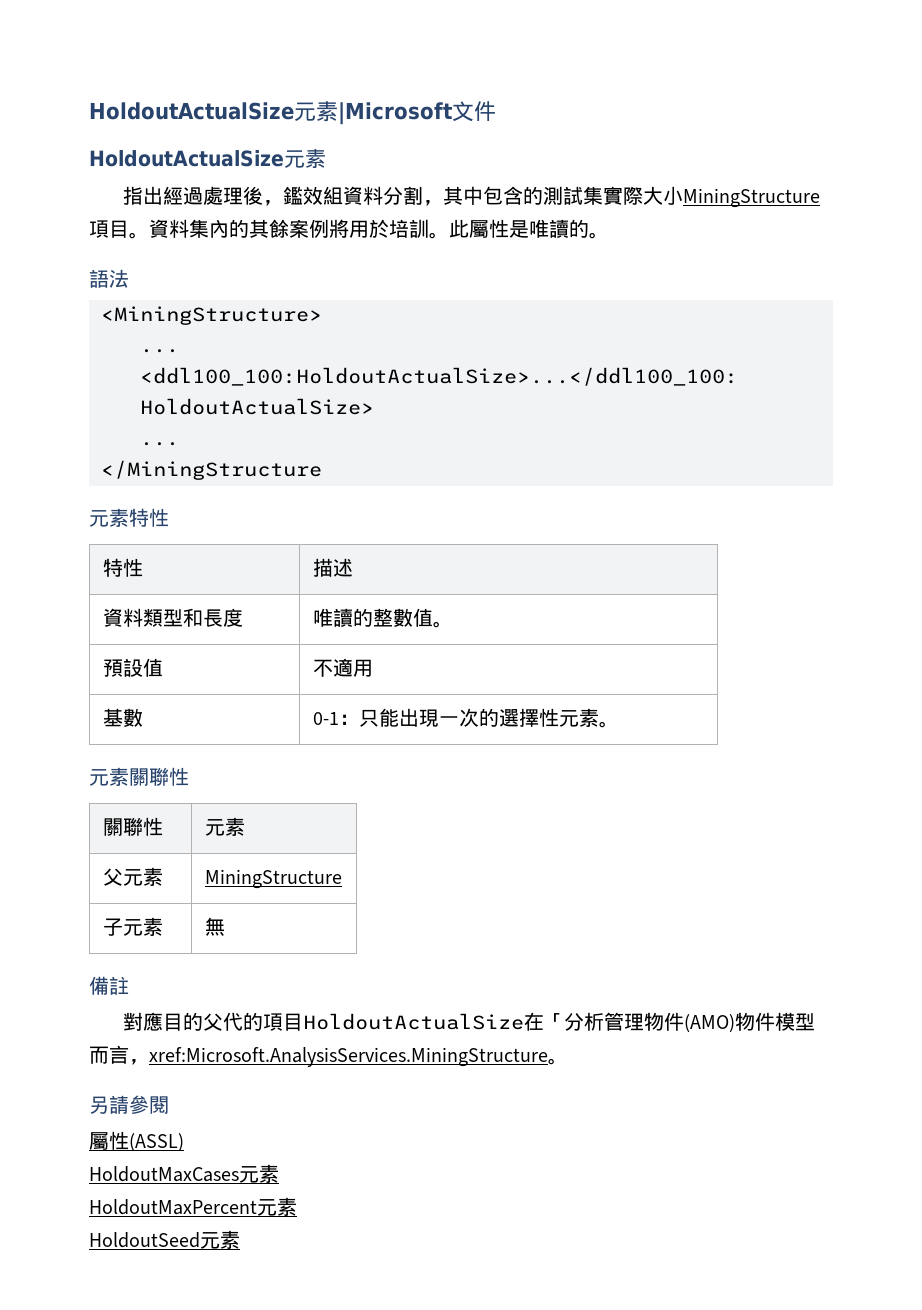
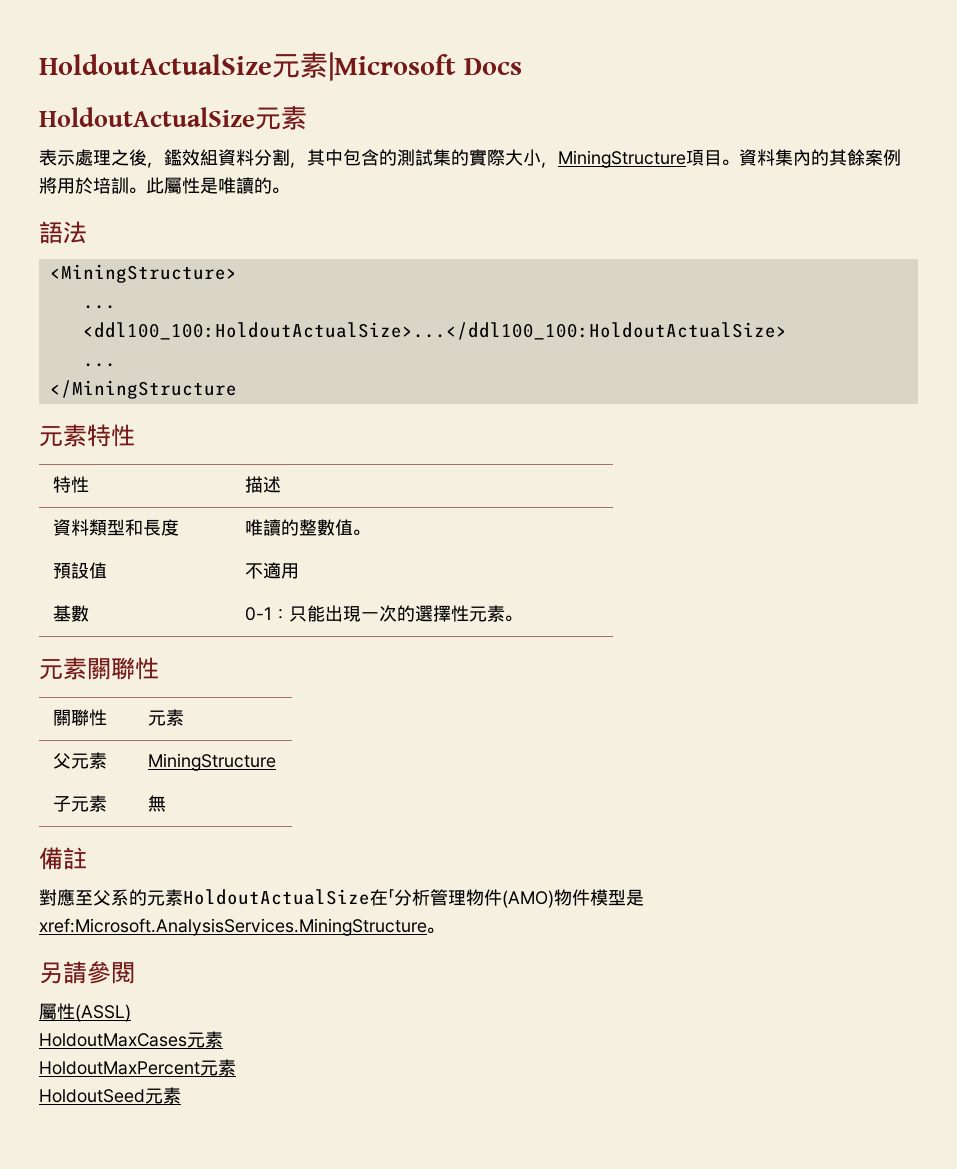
- HoldoutActualSize元素|Microsoft文件
+ HoldoutActualSize元素|Microsoft Docs
- 指出經過處理後，鑑效組資料分割，其中包含的測試集實際大小MiningStructure項目。
+ 表示處理之後，鑑效組資料分割，其中包含的測試集的實際大小，MiningStructure項目。
- 對應目的父代的項目HoldoutActualSize在「分析管理物件(AMO)物件模型而言，xref:Microsoft.AnalysisServices.MiningStructure。
+ 對應至父系的元素HoldoutActualSize在「分析管理物件(AMO)物件模型是xref:Microsoft.AnalysisServices.MiningStructure。

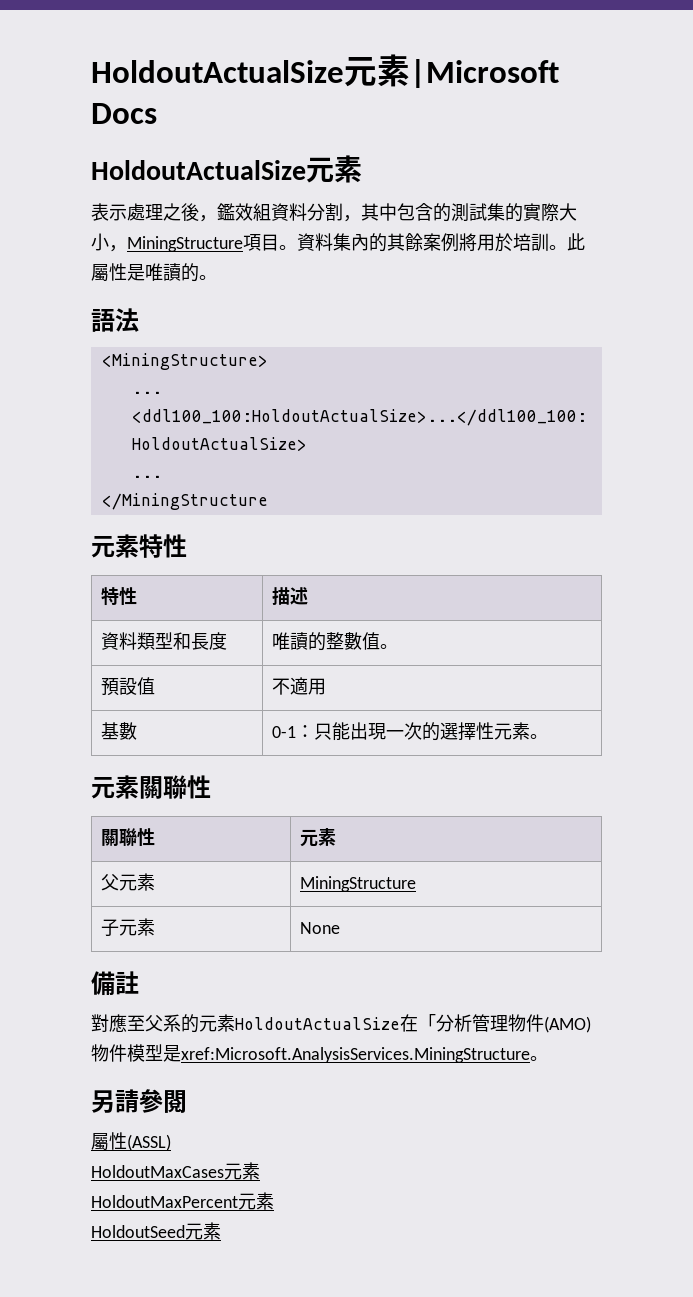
- 子元素 | 無
+ 子元素 | None

